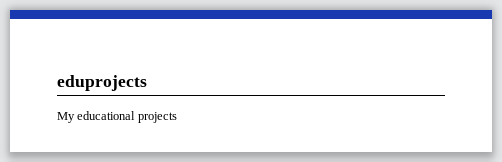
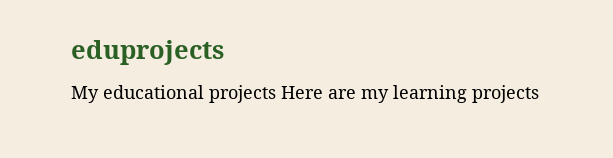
- My educational projects
+ My educational projects Here are my learning projects

